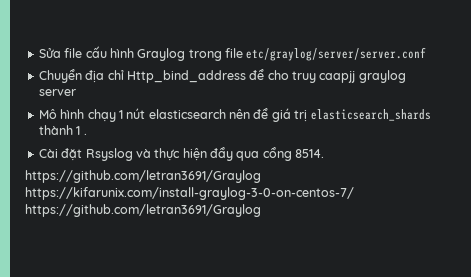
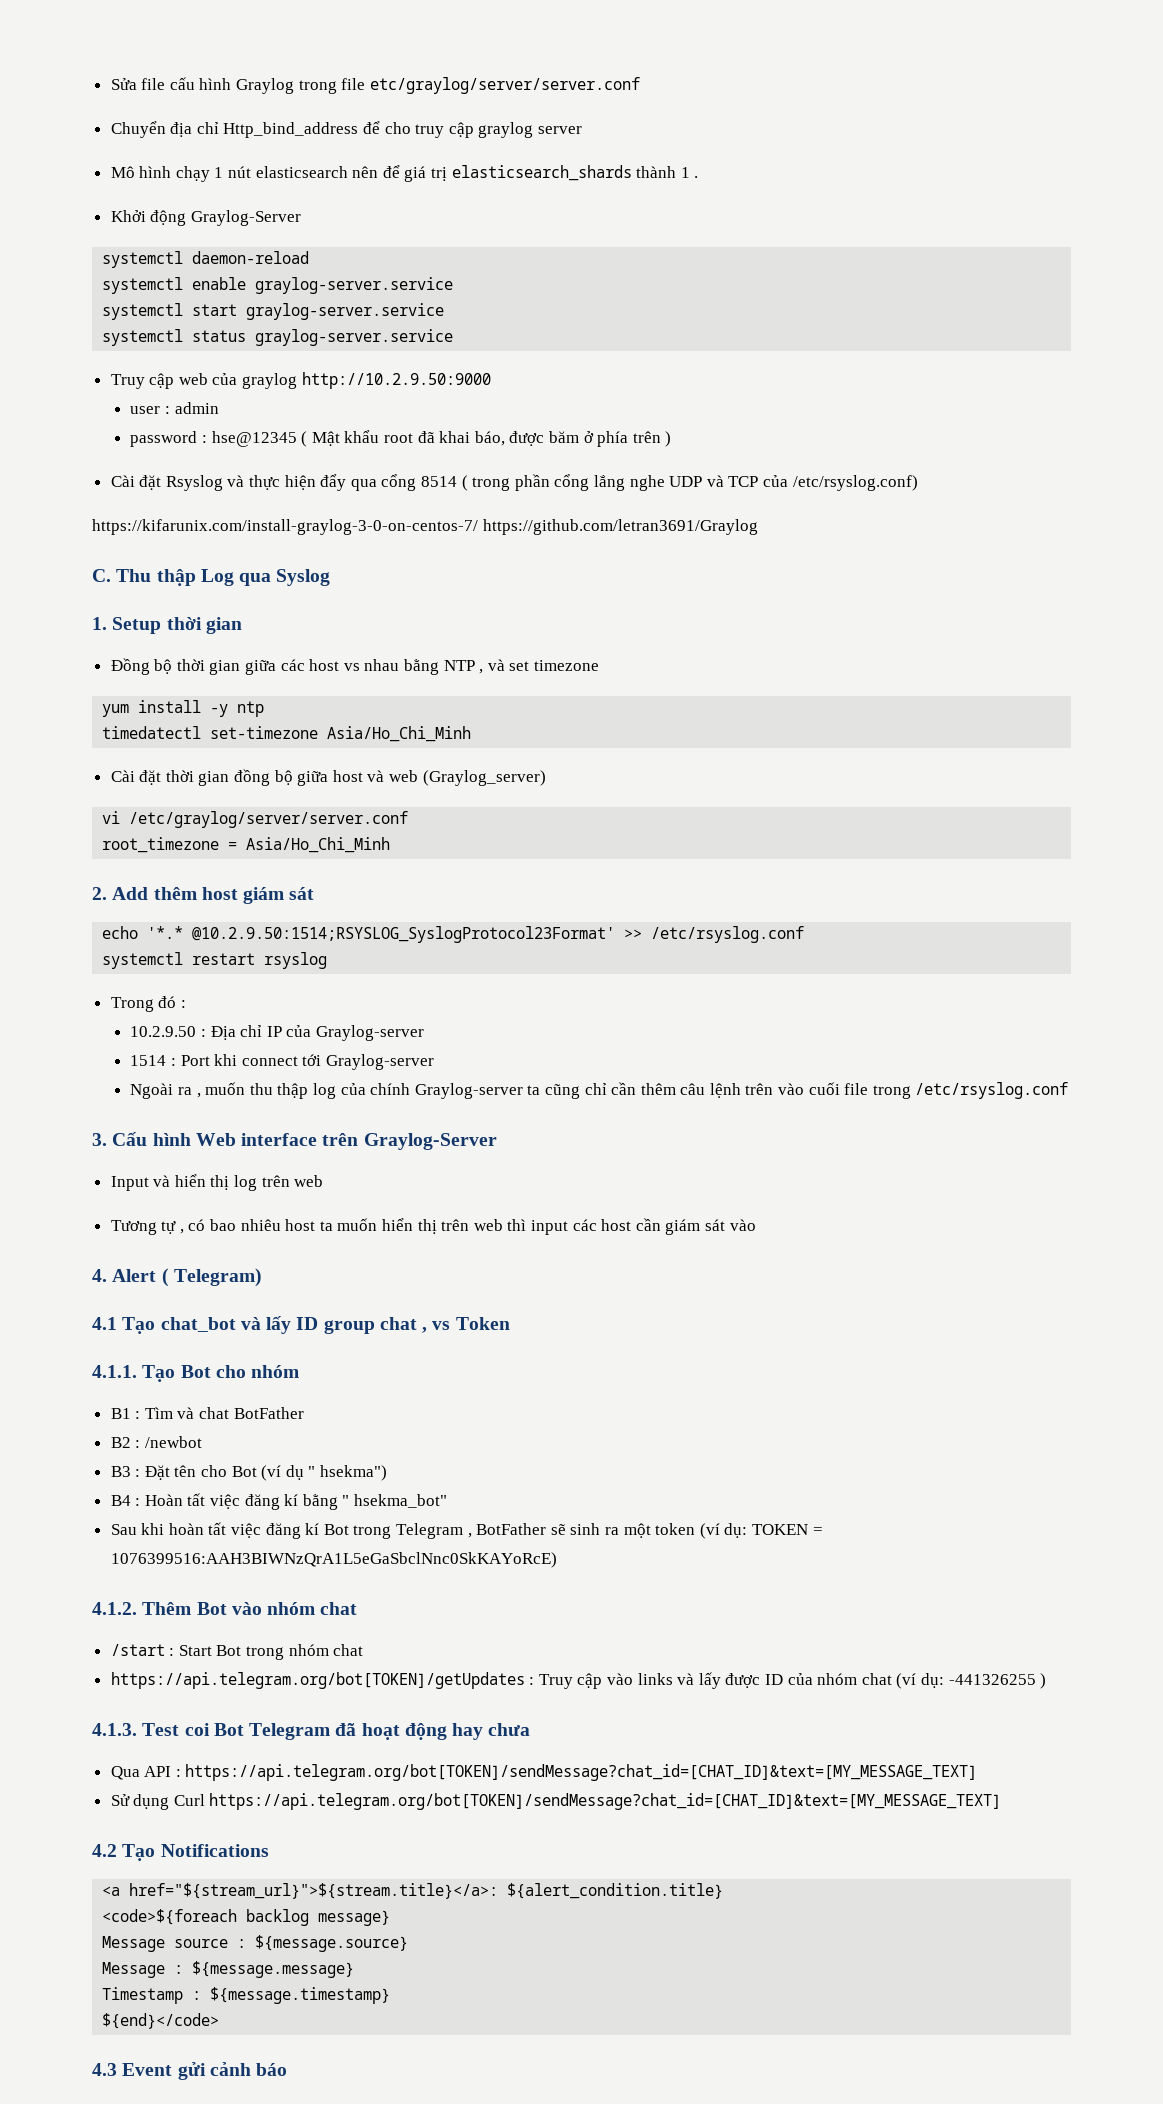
- Chuyển địa chỉ Http_bind_address để cho truy caapjj graylog server
+ Chuyển địa chỉ Http_bind_address để cho truy cập graylog server
+ Khởi động Graylog-Server
+ systemctl daemon-reload
+ systemctl enable graylog-server.service
+ systemctl start graylog-server.service
+ systemctl status graylog-server.service
+ Truy cập web của graylog http://10.2.9.50:9000
+ user : admin
+ password : hse@12345 ( Mật khẩu root đã khai báo, được băm ở phía trên )
- Cài đặt Rsyslog và thực hiện đẩy qua cổng 8514.
- https://github.com/letran3691/Graylog https://kifarunix.com/install-graylog-3-0-on-centos-7/ https://github.com/letran3691/Graylog
+ Cài đặt Rsyslog và thực hiện đẩy qua cổng 8514 ( trong phần cổng lắng nghe UDP và TCP của /etc/rsyslog.conf)
+ https://kifarunix.com/install-graylog-3-0-on-centos-7/ https://github.com/letran3691/Graylog
+ C. Thu thập Log qua Syslog
+ 1. Setup thời gian
+ Đồng bộ thời gian giữa các host vs nhau bằng NTP , và set timezone
+ yum install -y ntp
+ timedatectl set-timezone Asia/Ho_Chi_Minh
+ Cài đặt thời gian đồng bộ giữa host và web (Graylog_server)
+ vi /etc/graylog/server/server.conf
+ root_timezone = Asia/Ho_Chi_Minh
+ 2. Add thêm host giám sát
+ echo '*.* @10.2.9.50:1514;RSYSLOG_SyslogProtocol23Format' >> /etc/rsyslog.conf
+ systemctl restart rsyslog
+ Trong đó :
+ 10.2.9.50 : Địa chỉ IP của Graylog-server
+ 1514 : Port khi connect tới Graylog-server
+ Ngoài ra , muốn thu thập log của chính Graylog-server ta cũng chỉ cần thêm câu lệnh trên vào cuối file trong /etc/rsyslog.conf
+ 3. Cấu hình Web interface trên Graylog-Server
+ Input và hiển thị log trên web
+ Tương tự , có bao nhiêu host ta muốn hiển thị trên web thì input các host cần giám sát vào
+ 4. Alert ( Telegram)
+ 4.1 Tạo chat_bot và lấy ID group chat , vs Token
+ 4.1.1. Tạo Bot cho nhóm
+ B1 : Tìm và chat BotFather
+ B2 : /newbot
+ B3 : Đặt tên cho Bot (ví dụ " hsekma")
+ B4 : Hoàn tất việc đăng kí bằng " hsekma_bot"
+ Sau khi hoàn tất việc đăng kí Bot trong Telegram , BotFather sẽ sinh ra một token (ví dụ: TOKEN = 1076399516:AAH3BIWNzQrA1L5eGaSbclNnc0SkKAYoRcE)
+ 4.1.2. Thêm Bot vào nhóm chat
+ /start : Start Bot trong nhóm chat
+ https://api.telegram.org/bot[TOKEN]/getUpdates : Truy cập vào links và lấy được ID của nhóm chat (ví dụ: -441326255 )
+ 4.1.3. Test coi Bot Telegram đã hoạt động hay chưa
+ Qua API : https://api.telegram.org/bot[TOKEN]/sendMessage?chat_id=[CHAT_ID]&text=[MY_MESSAGE_TEXT]
+ Sử dụng Curl https://api.telegram.org/bot[TOKEN]/sendMessage?chat_id=[CHAT_ID]&text=[MY_MESSAGE_TEXT]
+ 4.2 Tạo Notifications
+ <a href="${stream_url}">${stream.title}</a>: ${alert_condition.title}
+ <code>${foreach backlog message}
+ Message source : ${message.source}
+ Message : ${message.message}
+ Timestamp : ${message.timestamp}
+ ${end}</code>
+ 4.3 Event gửi cảnh báo

